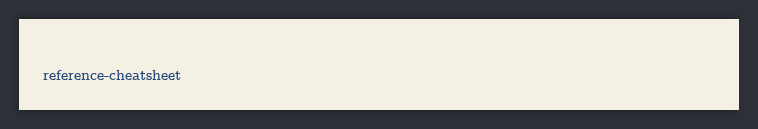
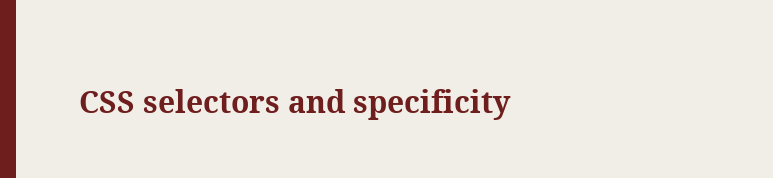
- reference-cheatsheet
+ CSS selectors and specificity

